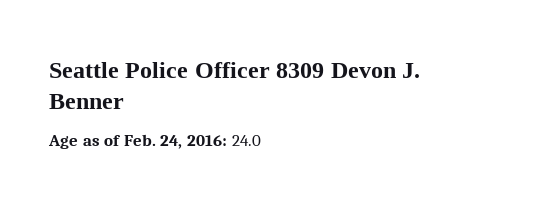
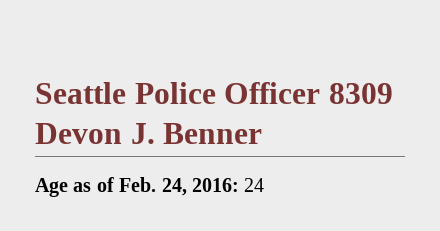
- Age as of Feb. 24, 2016: 24.0
+ Age as of Feb. 24, 2016: 24

